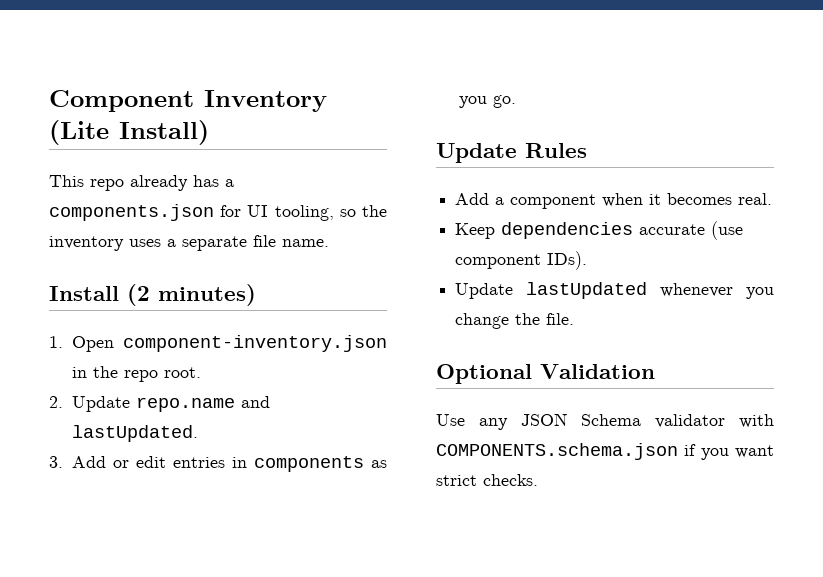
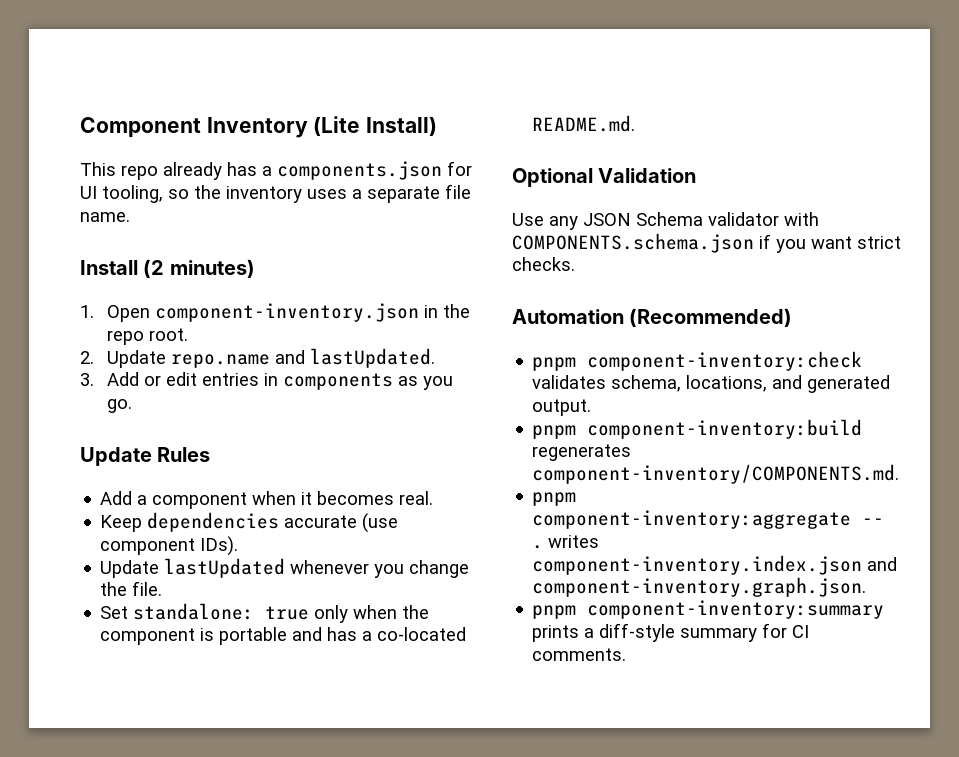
+ Set standalone: true only when the component is portable and has a co-located README.md.
+ Automation (Recommended)
+ pnpm component-inventory:check validates schema, locations, and generated output.
+ pnpm component-inventory:build regenerates component-inventory/COMPONENTS.md.
+ pnpm component-inventory:aggregate -- . writes component-inventory.index.json and component-inventory.graph.json.
+ pnpm component-inventory:summary prints a diff-style summary for CI comments.

